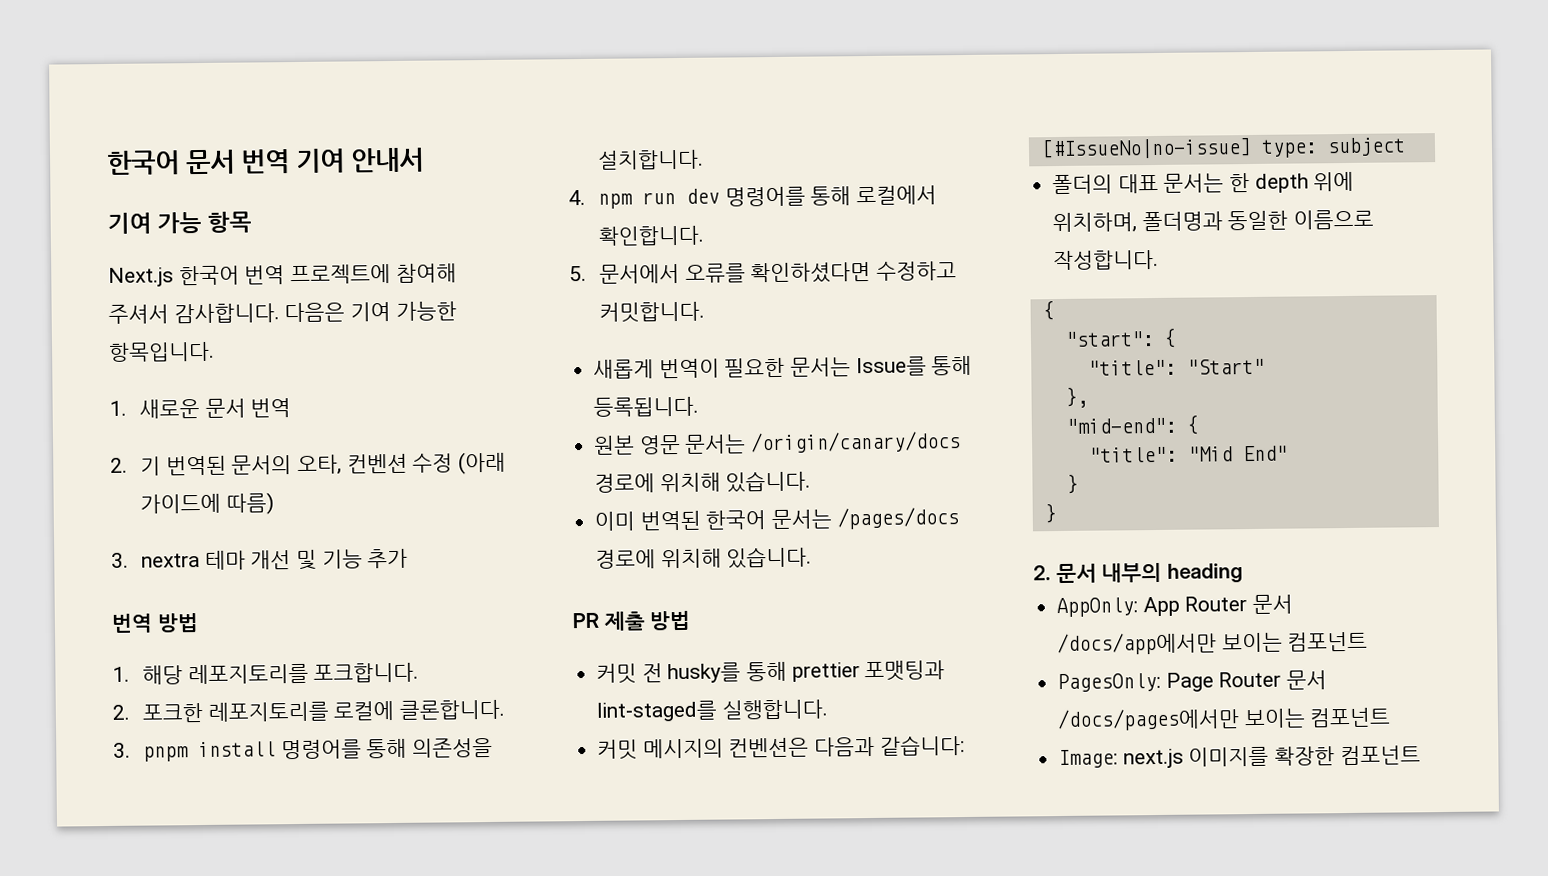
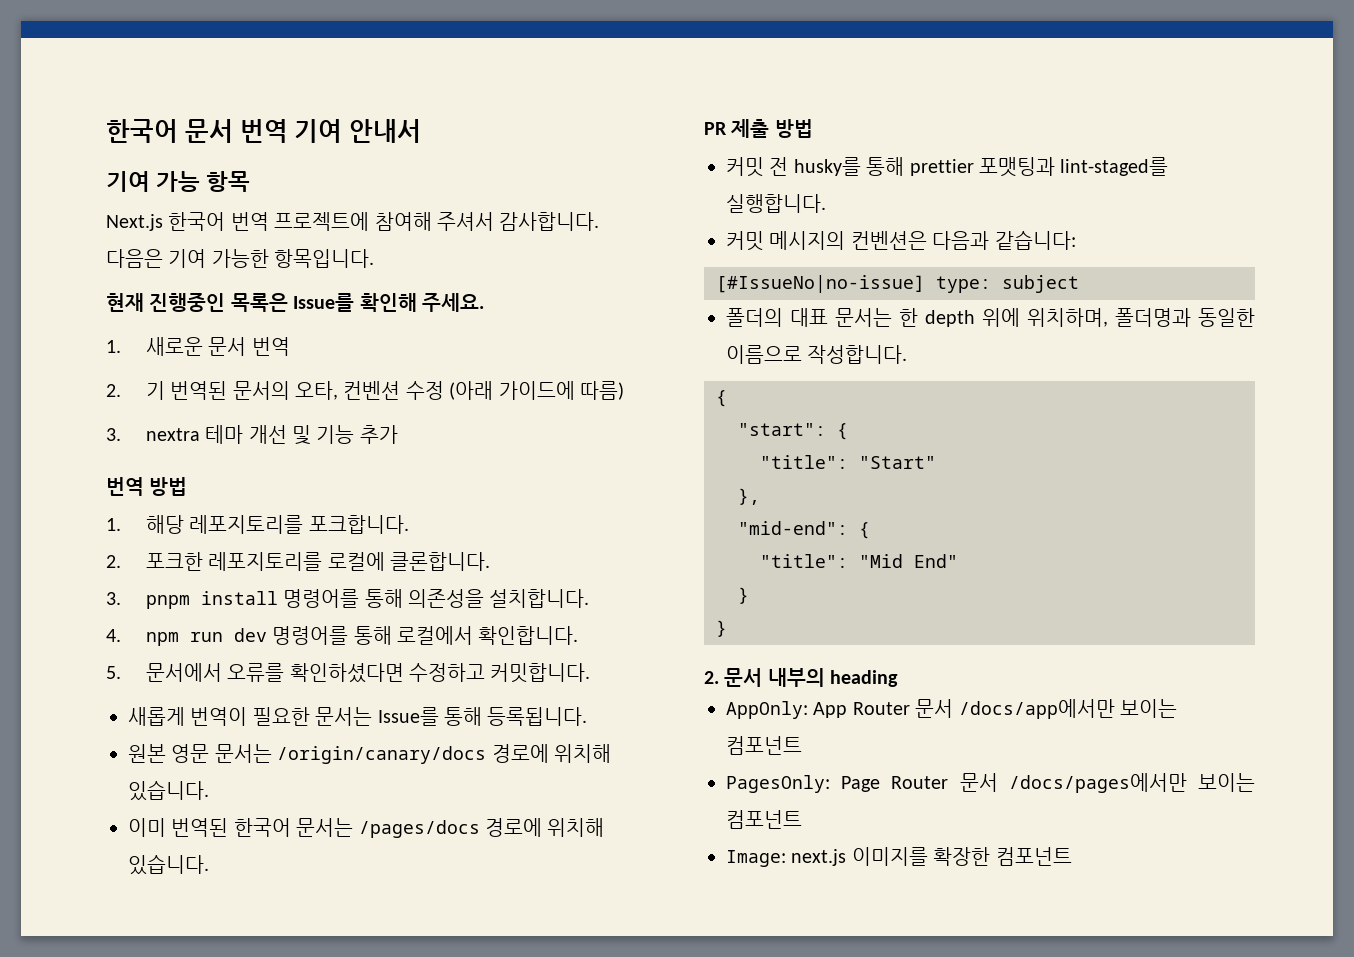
+ 현재 진행중인 목록은 Issue를 확인해 주세요.

